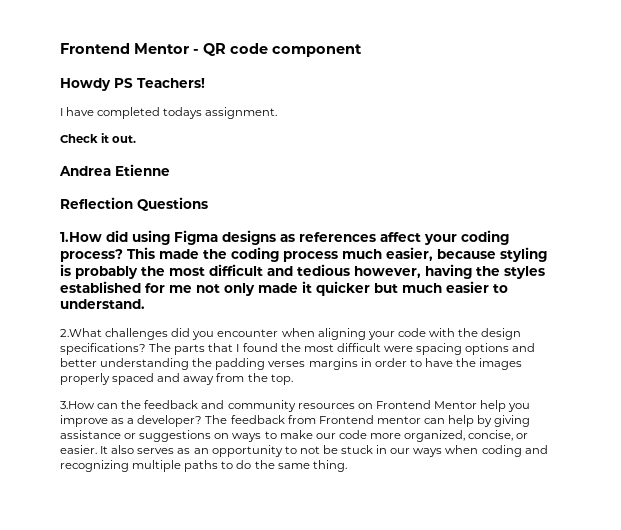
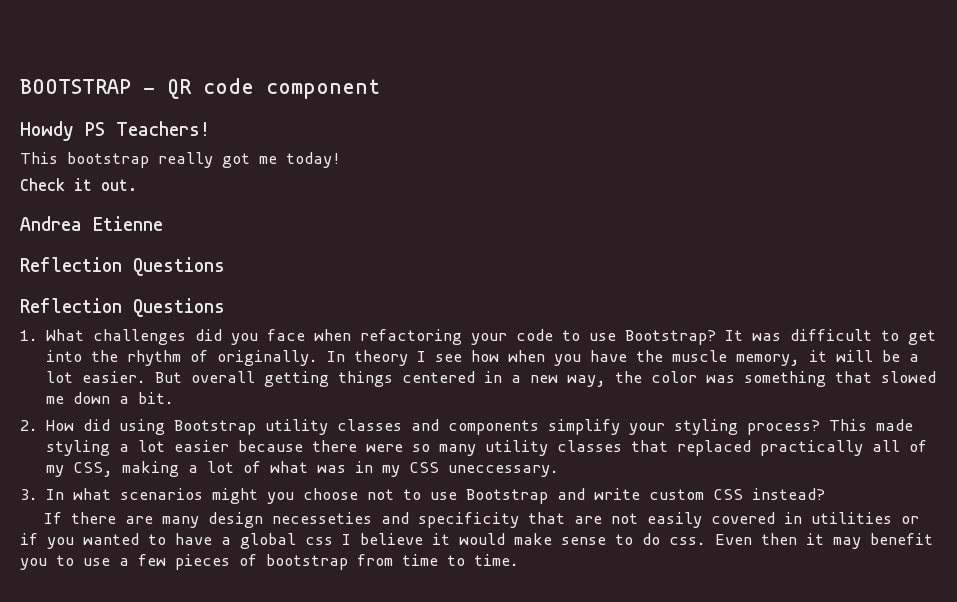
- Frontend Mentor - QR code component
+ BOOTSTRAP - QR code component
- I have completed todays assignment.
+ This bootstrap really got me today!
  Andrea Etienne
  Reflection Questions
- 1.How did using Figma designs as references affect your coding process? This made the coding process much easier, because styling is probably the most difficult and tedious however, having the styles established for me not only made it quicker but much easier to understand.
- 2.What challenges did you encounter when aligning your code with the design specifications? The parts that I found the most difficult were spacing options and better understanding the padding verses margins in order to have the images properly spaced and away from the top.
- 3.How can the feedback and community resources on Frontend Mentor help you improve as a developer? The feedback from Frontend mentor can help by giving assistance or suggestions on ways to make our code more organized, concise, or easier. It also serves as an opportunity to not be stuck in our ways when coding and recognizing multiple paths to do the same thing.
+ Reflection Questions
+ 1. What challenges did you face when refactoring your code to use Bootstrap? It was difficult to get into the rhythm of originally. In theory I see how when you have the muscle memory, it will be a lot easier. But overall getting things centered in a new way, the color was something that slowed me down a bit.
+ 2. How did using Bootstrap utility classes and components simplify your styling process? This made styling a lot easier because there were so many utility classes that replaced practically all of my CSS, making a lot of what was in my CSS uneccessary.
+ 3. In what scenarios might you choose not to use Bootstrap and write custom CSS instead?
+ If there are many design necesseties and specificity that are not easily covered in utilities or if you wanted to have a global css I believe it would make sense to do css. Even then it may benefit you to use a few pieces of bootstrap from time to time.

